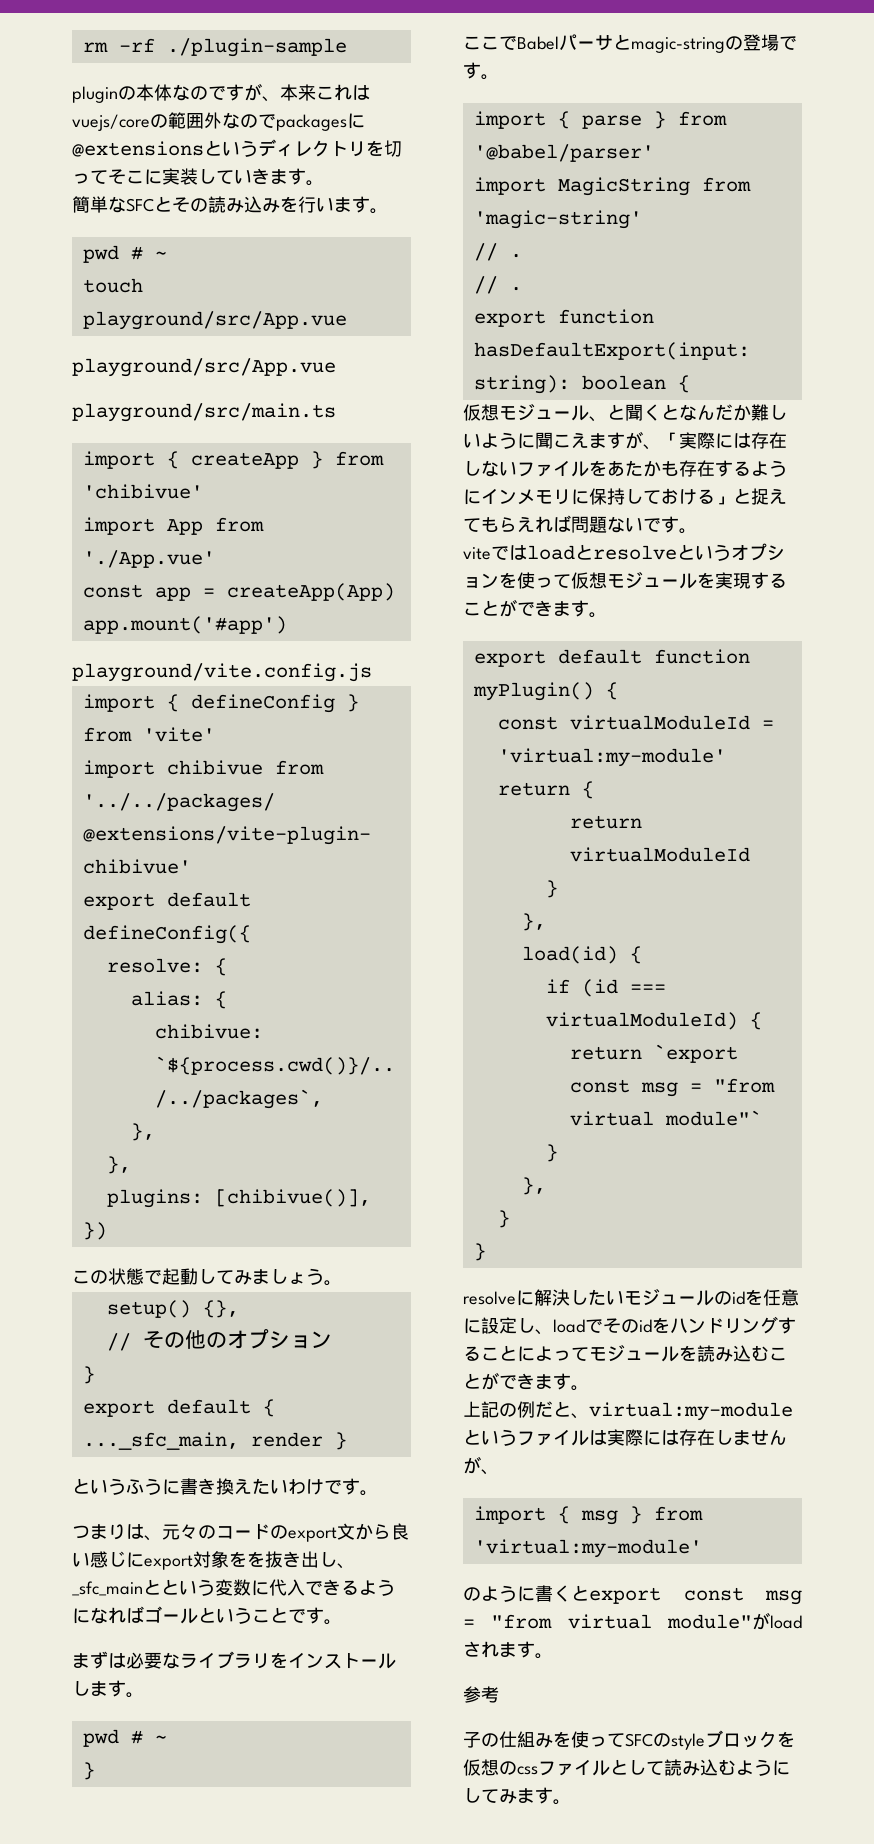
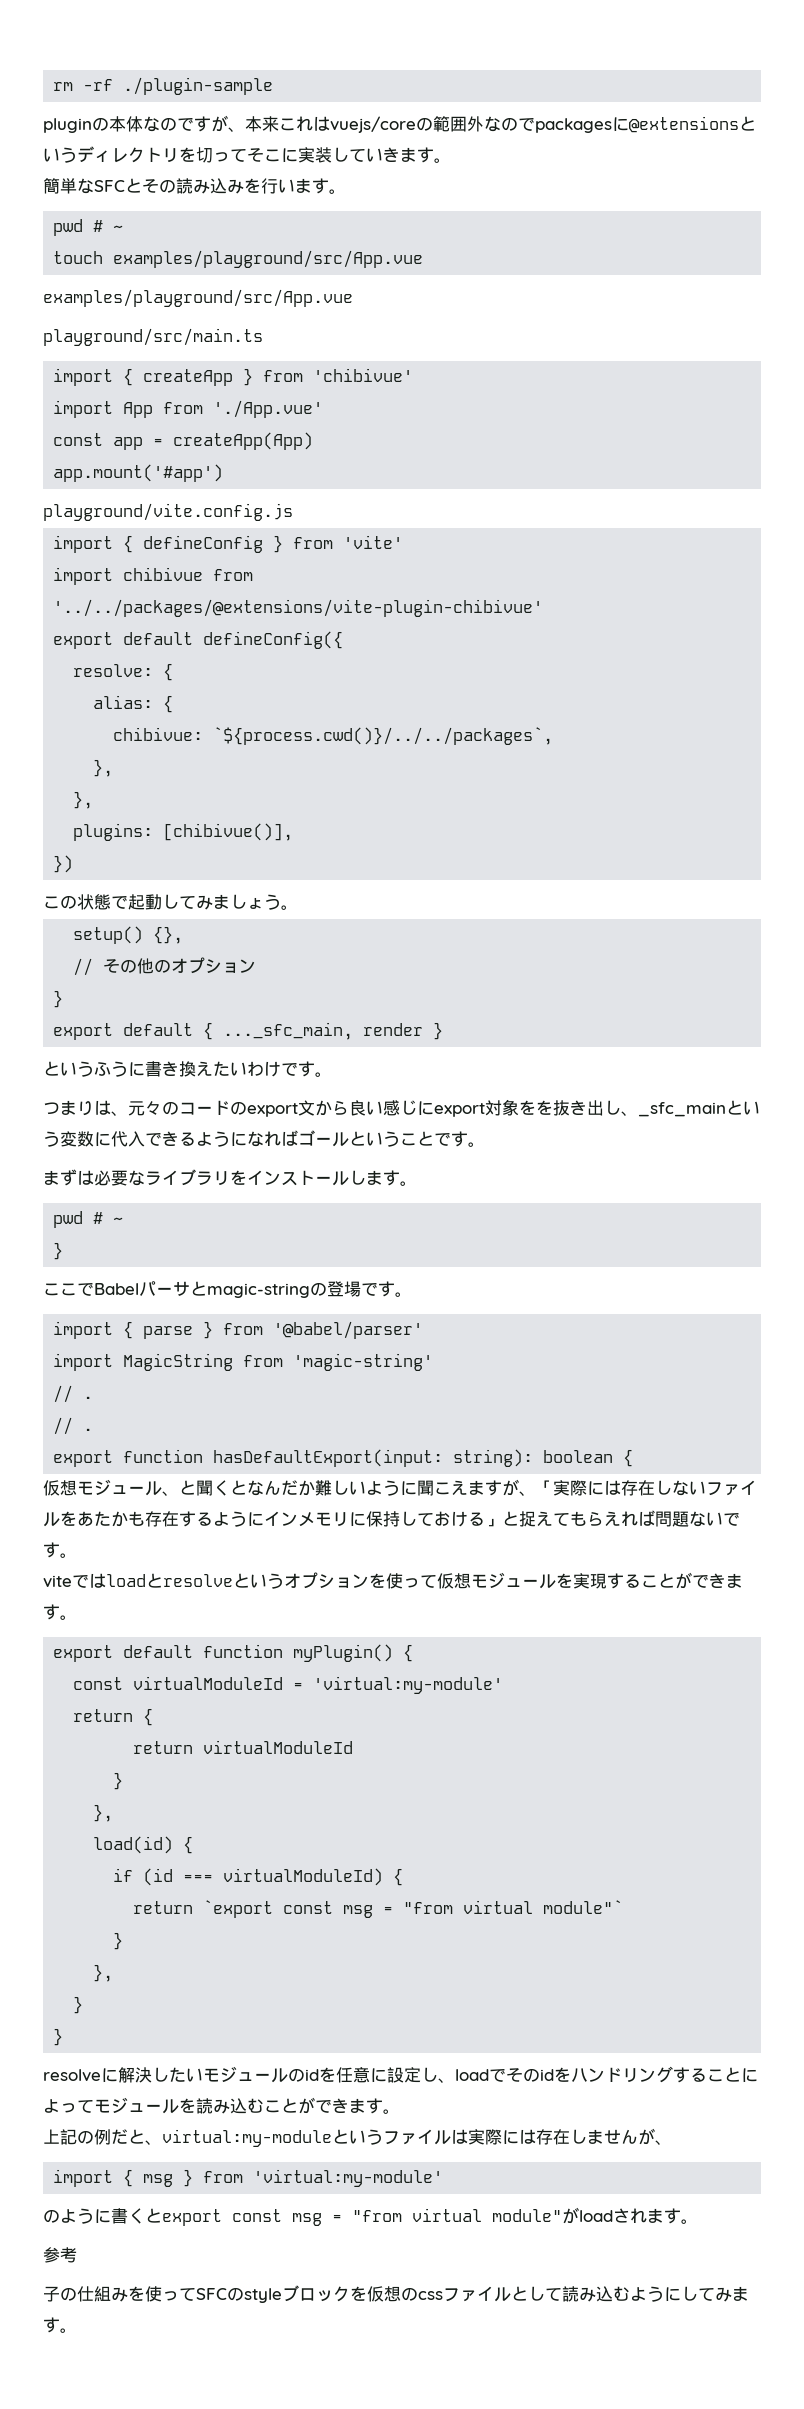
- touch playground/src/App.vue
- playground/src/App.vue
+ touch examples/playground/src/App.vue
+ examples/playground/src/App.vue
- つまりは、元々のコードのexport文から良い感じにexport対象をを抜き出し、_sfc_mainとという変数に代入できるようになればゴールということです。
+ つまりは、元々のコードのexport文から良い感じにexport対象をを抜き出し、_sfc_mainという変数に代入できるようになればゴールということです。

